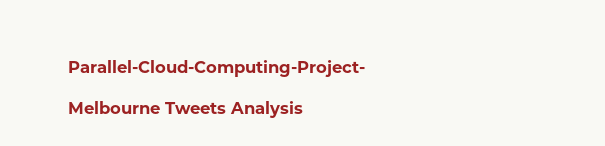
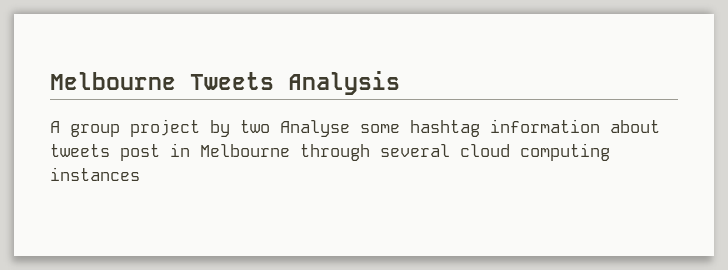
- Parallel-Cloud-Computing-Project-
+ A group project by two Analyse some hashtag information about tweets post in Melbourne through several cloud computing instances

